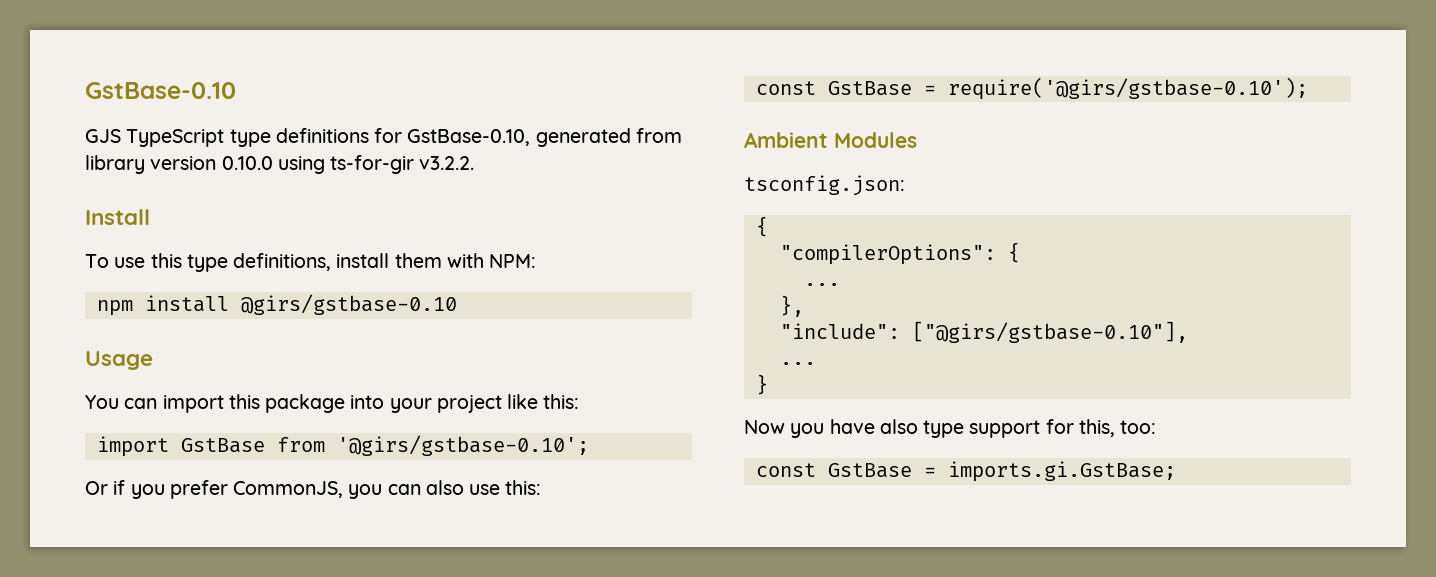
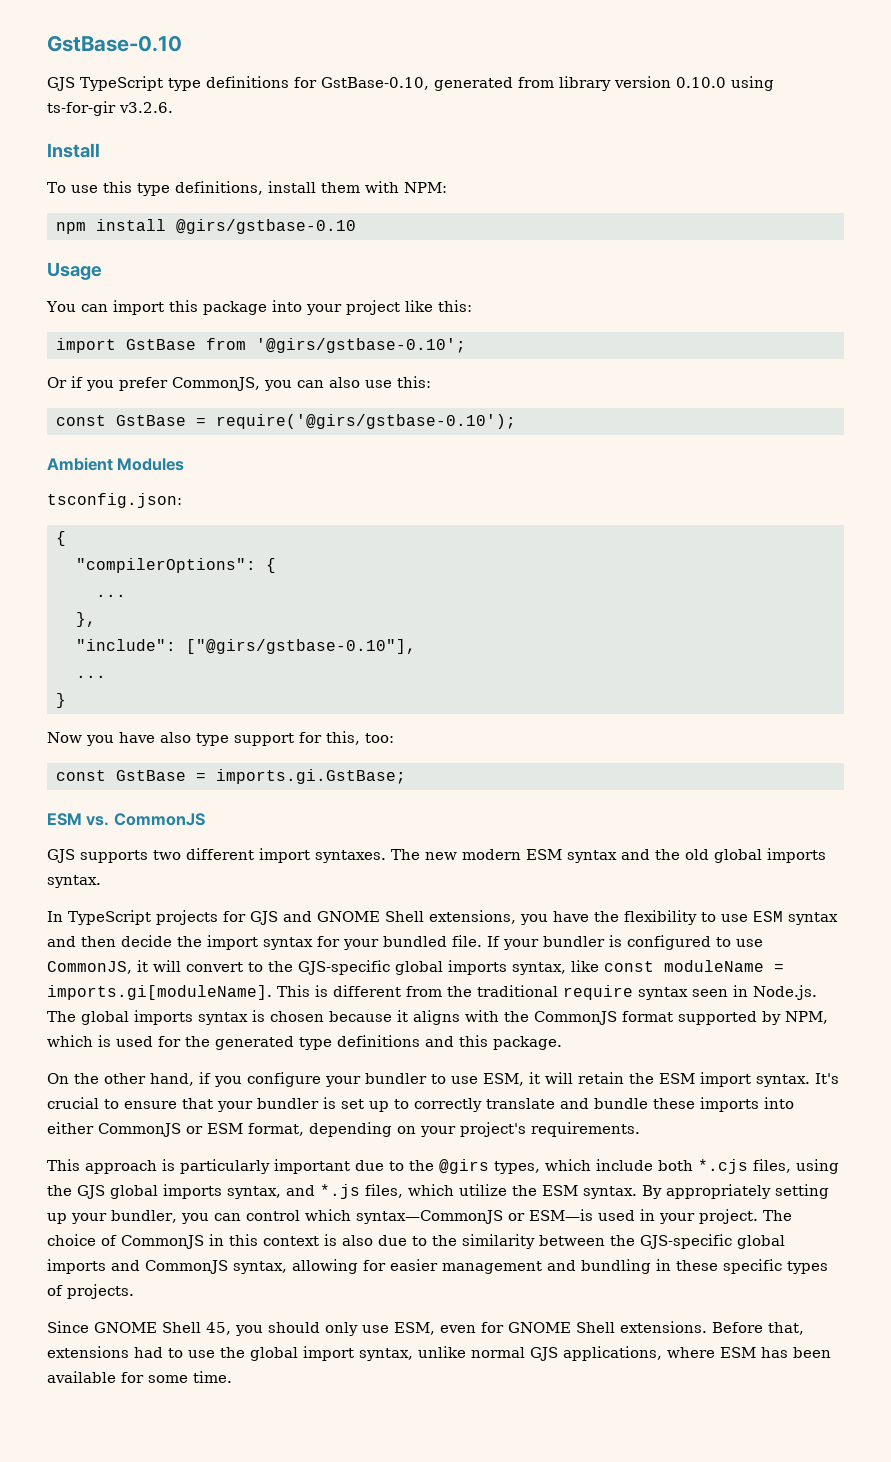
- GJS TypeScript type definitions for GstBase-0.10, generated from library version 0.10.0 using ts-for-gir v3.2.2.
+ GJS TypeScript type definitions for GstBase-0.10, generated from library version 0.10.0 using ts-for-gir v3.2.6.
+ ESM vs. CommonJS
+ GJS supports two different import syntaxes. The new modern ESM syntax and the old global imports syntax.
+ In TypeScript projects for GJS and GNOME Shell extensions, you have the flexibility to use ESM syntax and then decide the import syntax for your bundled file. If your bundler is configured to use CommonJS, it will convert to the GJS-specific global imports syntax, like const moduleName = imports.gi[moduleName]. This is different from the traditional require syntax seen in Node.js. The global imports syntax is chosen because it aligns with the CommonJS format supported by NPM, which is used for the generated type definitions and this package.
+ On the other hand, if you configure your bundler to use ESM, it will retain the ESM import syntax. It's crucial to ensure that your bundler is set up to correctly translate and bundle these imports into either CommonJS or ESM format, depending on your project's requirements.
+ This approach is particularly important due to the @girs types, which include both *.cjs files, using the GJS global imports syntax, and *.js files, which utilize the ESM syntax. By appropriately setting up your bundler, you can control which syntax—CommonJS or ESM—is used in your project. The choice of CommonJS in this context is also due to the similarity between the GJS-specific global imports and CommonJS syntax, allowing for easier management and bundling in these specific types of projects.
+ Since GNOME Shell 45, you should only use ESM, even for GNOME Shell extensions. Before that, extensions had to use the global import syntax, unlike normal GJS applications, where ESM has been available for some time.

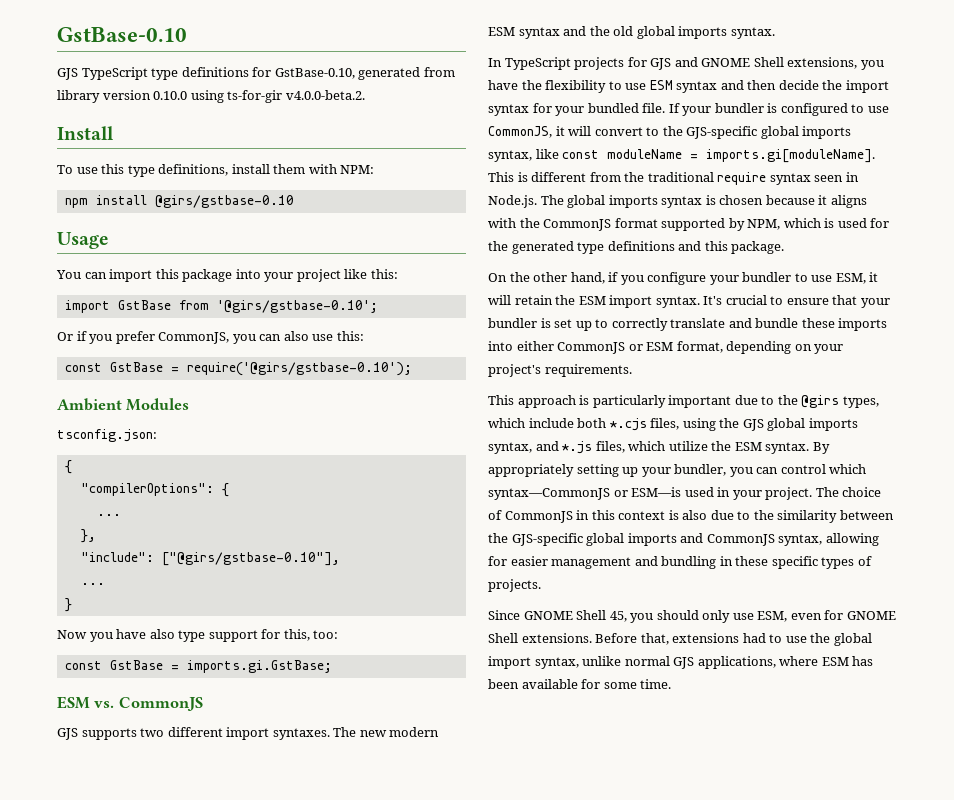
- GJS TypeScript type definitions for GstBase-0.10, generated from library version 0.10.0 using ts-for-gir v3.2.6.
+ GJS TypeScript type definitions for GstBase-0.10, generated from library version 0.10.0 using ts-for-gir v4.0.0-beta.2.

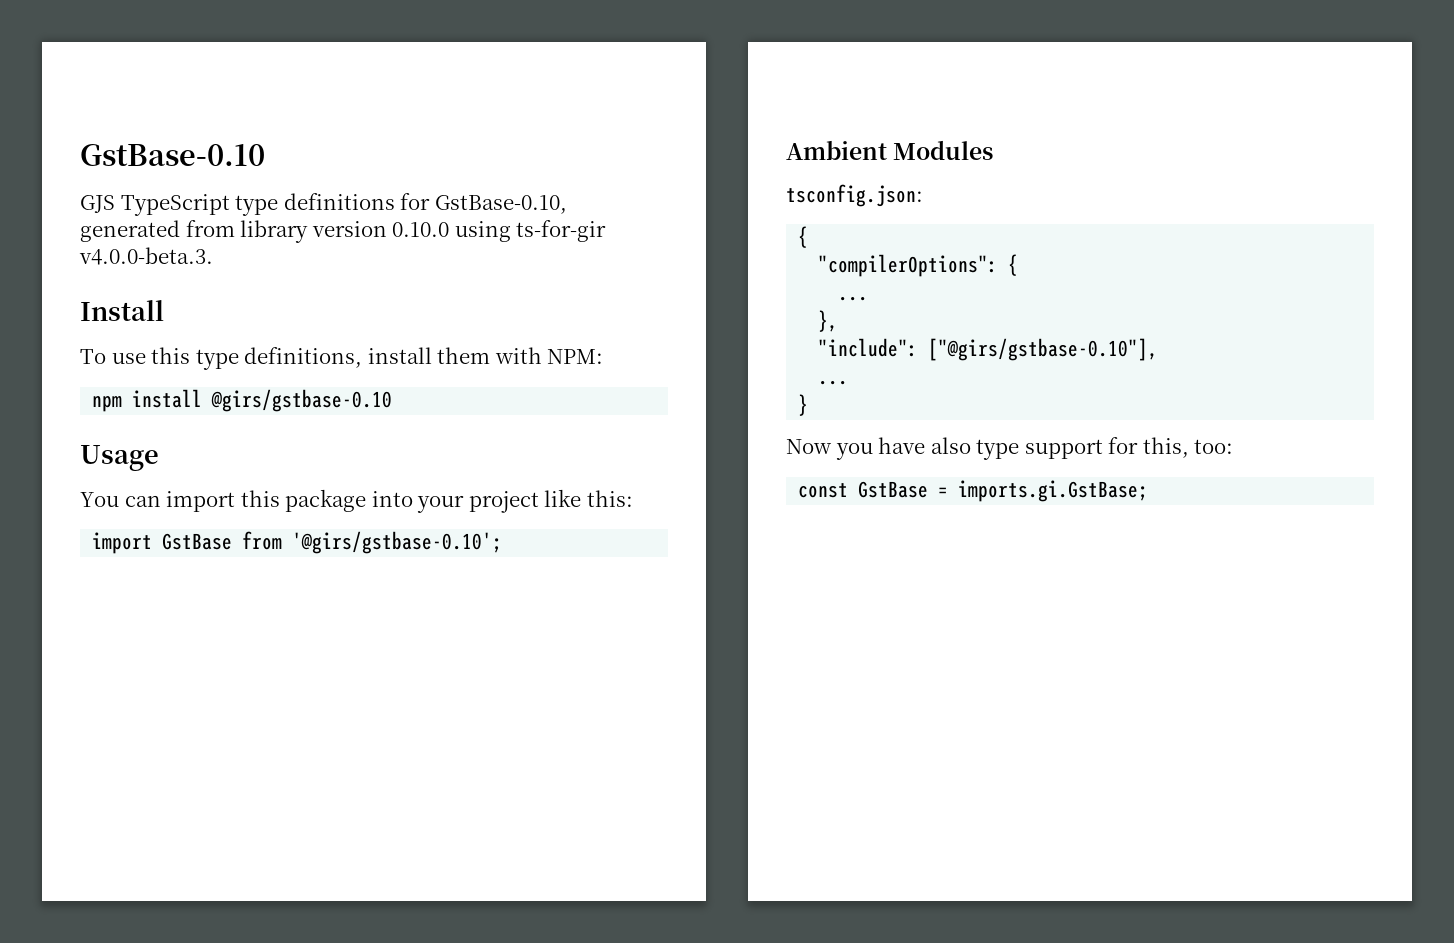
- GJS TypeScript type definitions for GstBase-0.10, generated from library version 0.10.0 using ts-for-gir v4.0.0-beta.2.
+ GJS TypeScript type definitions for GstBase-0.10, generated from library version 0.10.0 using ts-for-gir v4.0.0-beta.3.
- Or if you prefer CommonJS, you can also use this:
- const GstBase = require('@girs/gstbase-0.10');
- ESM vs. CommonJS
- GJS supports two different import syntaxes. The new modern ESM syntax and the old global imports syntax.
- In TypeScript projects for GJS and GNOME Shell extensions, you have the flexibility to use ESM syntax and then decide the import syntax for your bundled file. If your bundler is configured to use CommonJS, it will convert to the GJS-specific global imports syntax, like const moduleName = imports.gi[moduleName]. This is different from the traditional require syntax seen in Node.js. The global imports syntax is chosen because it aligns with the CommonJS format supported by NPM, which is used for the generated type definitions and this package.
- On the other hand, if you configure your bundler to use ESM, it will retain the ESM import syntax. It's crucial to ensure that your bundler is set up to correctly translate and bundle these imports into either CommonJS or ESM format, depending on your project's requirements.
- This approach is particularly important due to the @girs types, which include both *.cjs files, using the GJS global imports syntax, and *.js files, which utilize the ESM syntax. By appropriately setting up your bundler, you can control which syntax—CommonJS or ESM—is used in your project. The choice of CommonJS in this context is also due to the similarity between the GJS-specific global imports and CommonJS syntax, allowing for easier management and bundling in these specific types of projects.
- Since GNOME Shell 45, you should only use ESM, even for GNOME Shell extensions. Before that, extensions had to use the global import syntax, unlike normal GJS applications, where ESM has been available for some time.

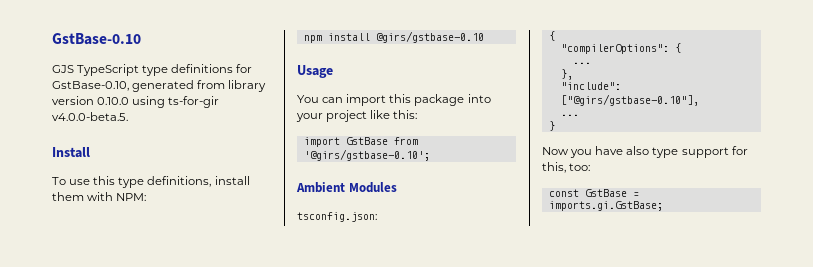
- GJS TypeScript type definitions for GstBase-0.10, generated from library version 0.10.0 using ts-for-gir v4.0.0-beta.3.
+ GJS TypeScript type definitions for GstBase-0.10, generated from library version 0.10.0 using ts-for-gir v4.0.0-beta.5.

